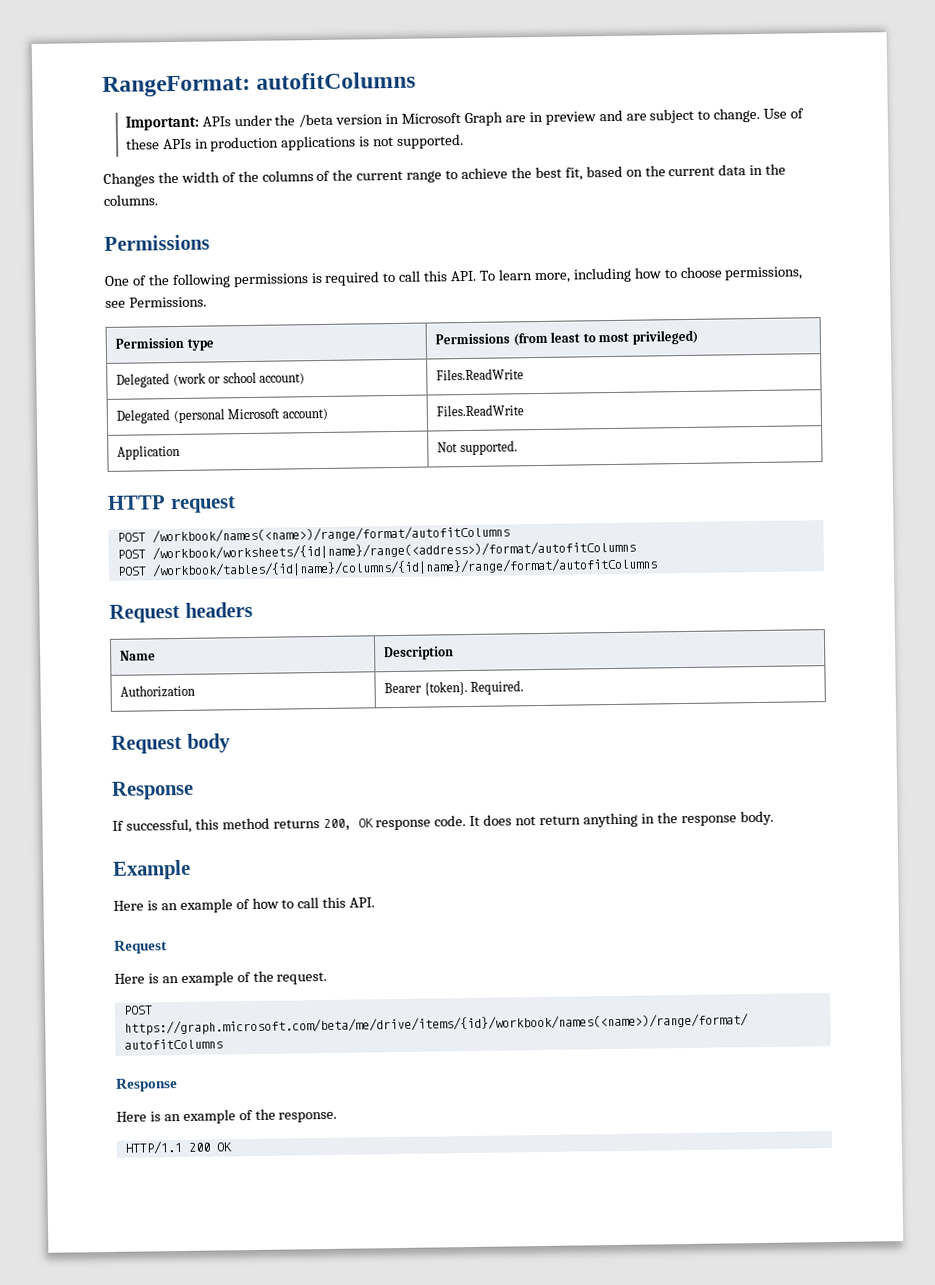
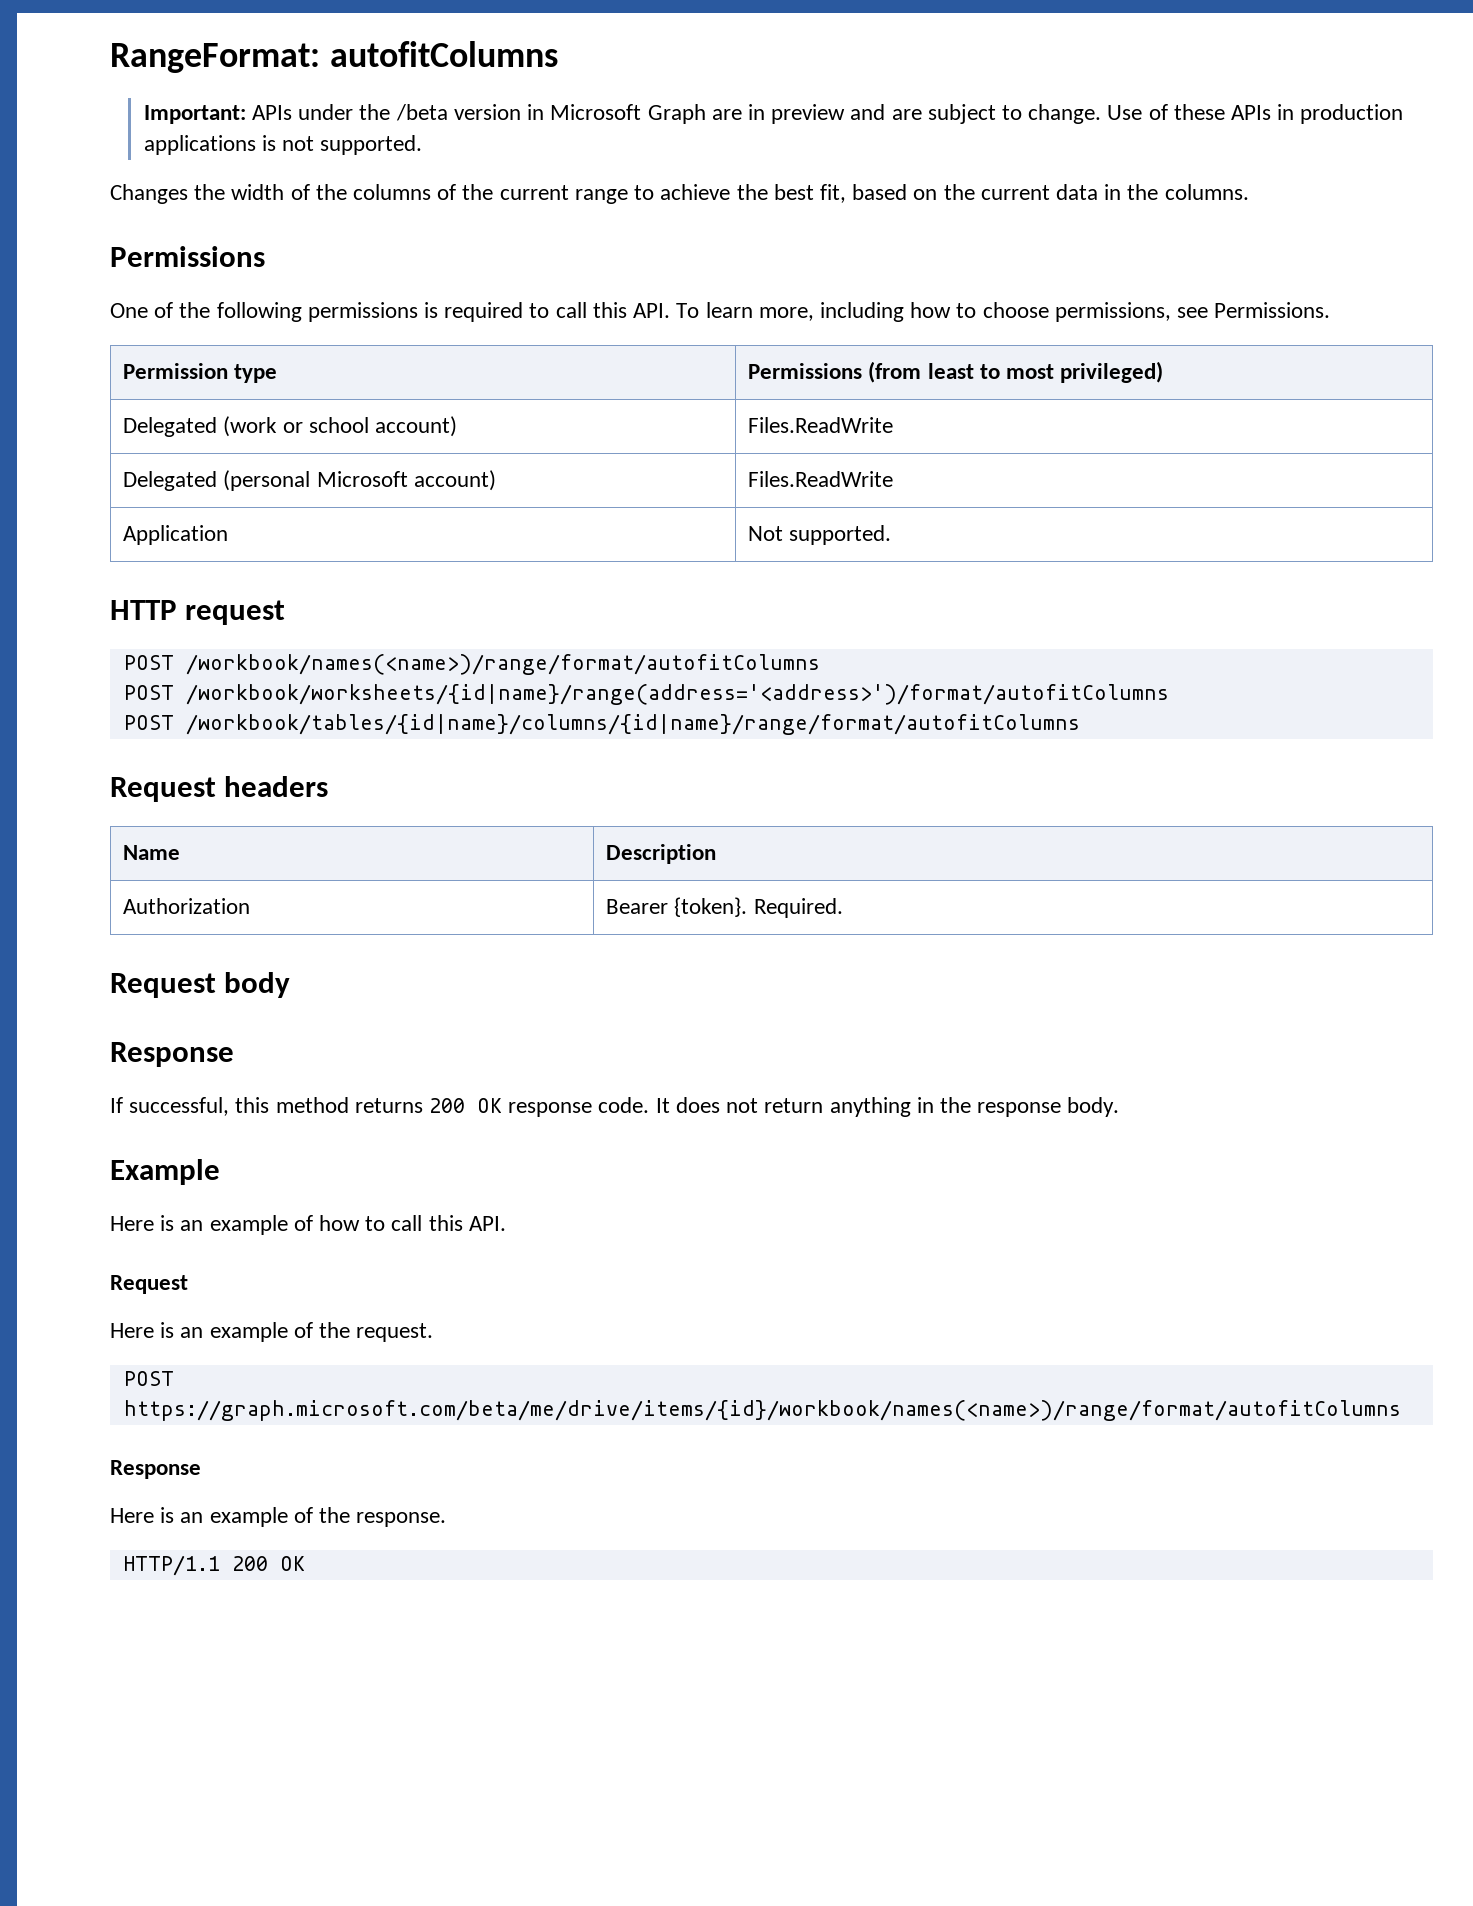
- POST /workbook/worksheets/{id|name}/range(<address>)/format/autofitColumns
+ POST /workbook/worksheets/{id|name}/range(address='<address>')/format/autofitColumns
- If successful, this method returns 200, OK response code.
+ If successful, this method returns 200 OK response code.

